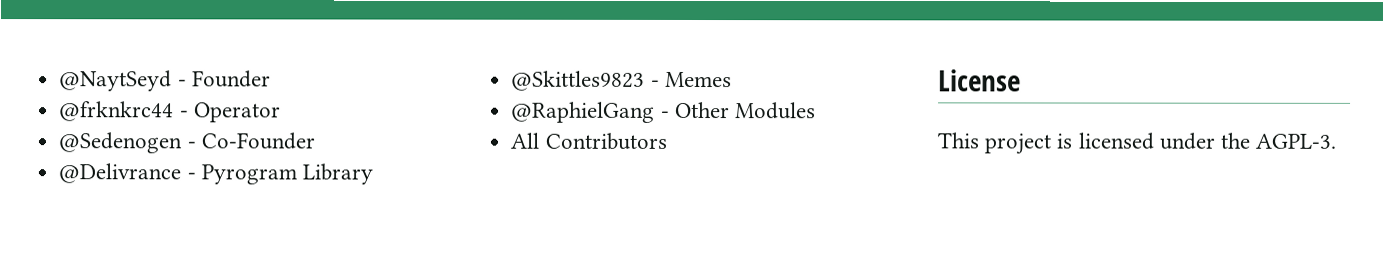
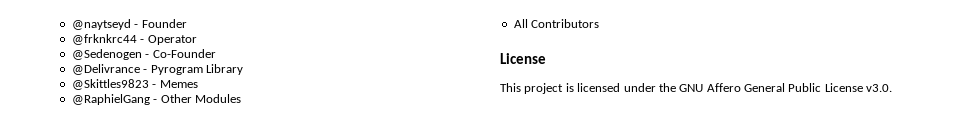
- @NaytSeyd - Founder
+ @naytseyd - Founder
- This project is licensed under the AGPL-3.
+ This project is licensed under the GNU Affero General Public License v3.0.

